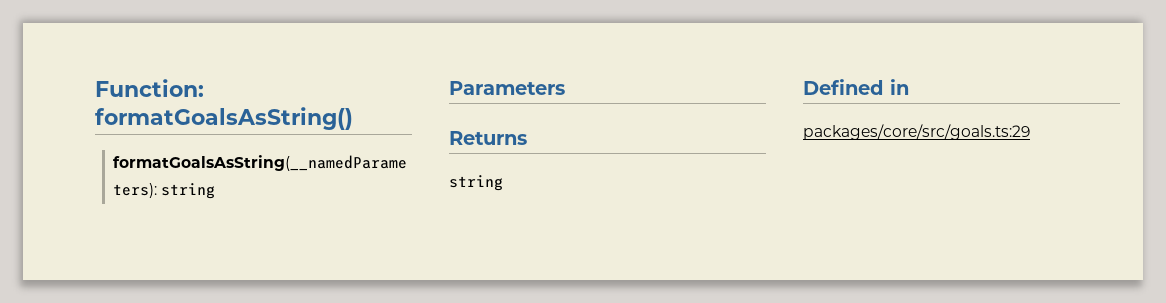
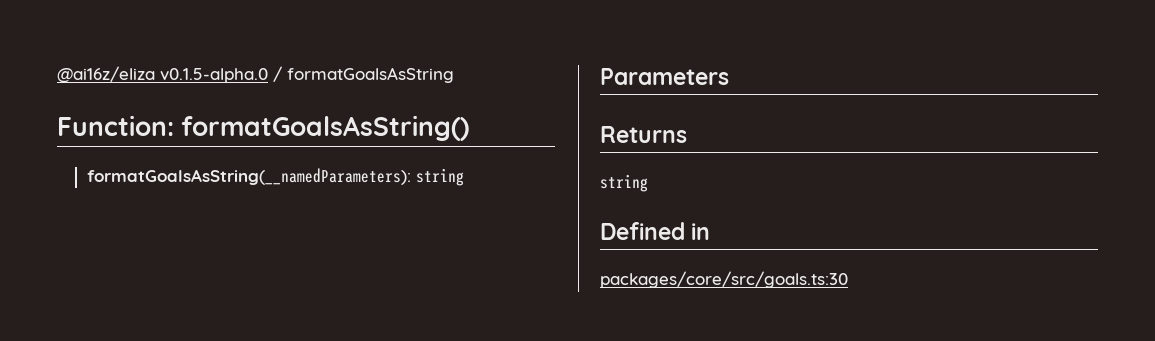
+ @ai16z/eliza v0.1.5-alpha.0 / formatGoalsAsString
- packages/core/src/goals.ts:29
+ packages/core/src/goals.ts:30

